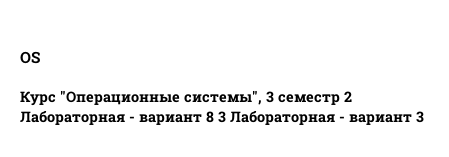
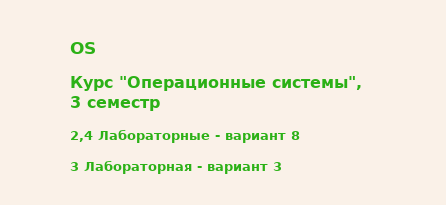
- Курс "Операционные системы", 3 семестр 2 Лабораторная - вариант 8 3 Лабораторная - вариант 3
+ Курс "Операционные системы", 3 семестр
+ 2,4 Лабораторные - вариант 8
+ 3 Лабораторная - вариант 3

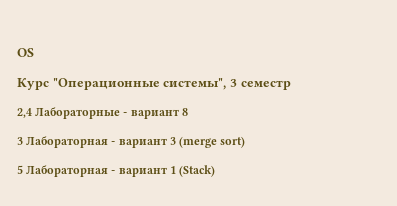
- 3 Лабораторная - вариант 3
+ 3 Лабораторная - вариант 3 (merge sort)
+ 5 Лабораторная - вариант 1 (Stack)

